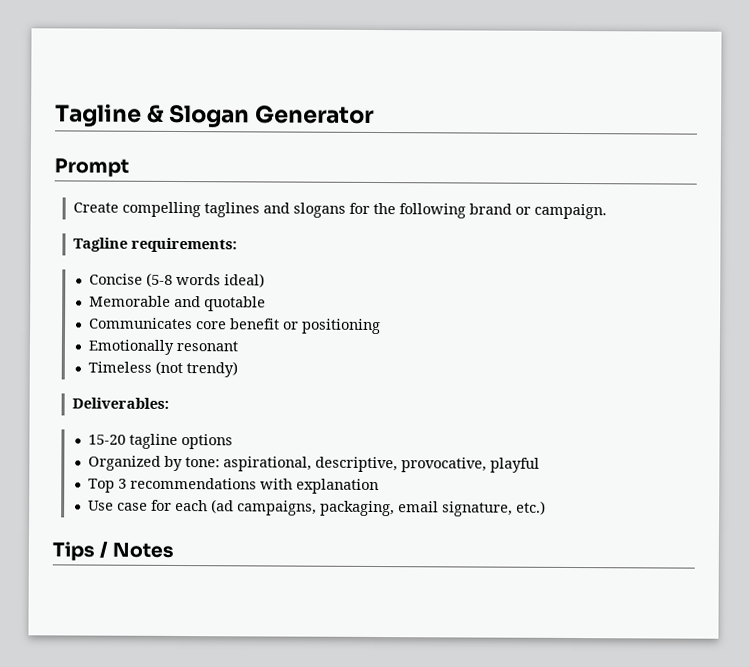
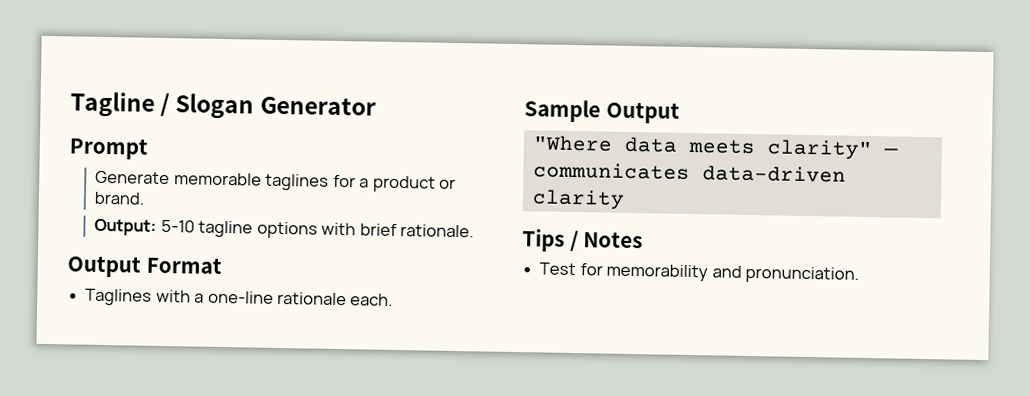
- Tagline & Slogan Generator
+ Tagline / Slogan Generator
- Create compelling taglines and slogans for the following brand or campaign.
- Tagline requirements:
- Concise (5-8 words ideal)
- Memorable and quotable
- Communicates core benefit or positioning
- Emotionally resonant
- Timeless (not trendy)
- Deliverables:
- 15-20 tagline options
- Organized by tone: aspirational, descriptive, provocative, playful
- Top 3 recommendations with explanation
- Use case for each (ad campaigns, packaging, email signature, etc.)
+ Generate memorable taglines for a product or brand.
+ Output: 5-10 tagline options with brief rationale.
+ Output Format
+ Taglines with a one-line rationale each.
+ Sample Output
+ "Where data meets clarity" — communicates data-driven clarity
  Tips / Notes
+ Test for memorability and pronunciation.

